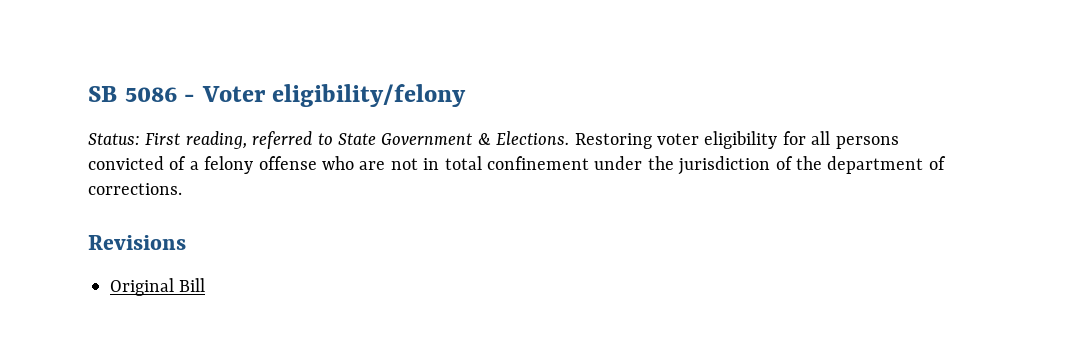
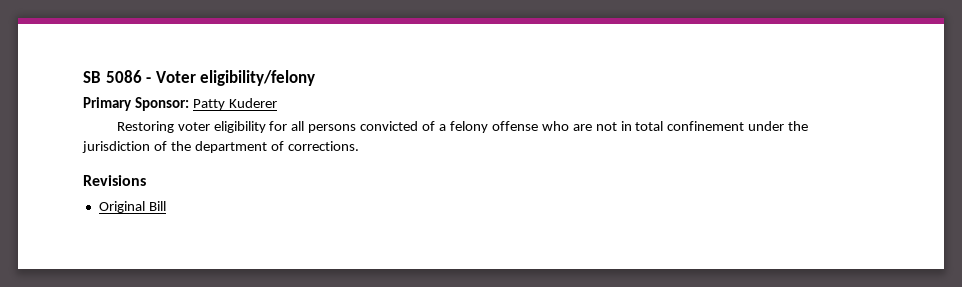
- Status: First reading, referred to State Government & Elections. Restoring voter eligibility for all persons convicted of a felony offense who are not in total confinement under the jurisdiction of the department of corrections.
+ Primary Sponsor: Patty Kuderer
+ Restoring voter eligibility for all persons convicted of a felony offense who are not in total confinement under the jurisdiction of the department of corrections.

